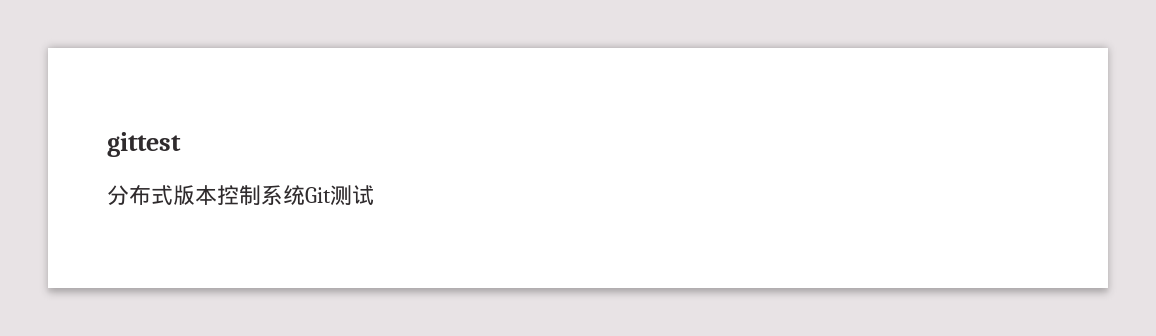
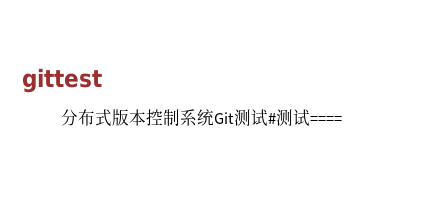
- 分布式版本控制系统Git测试
+ 分布式版本控制系统Git测试#测试====

